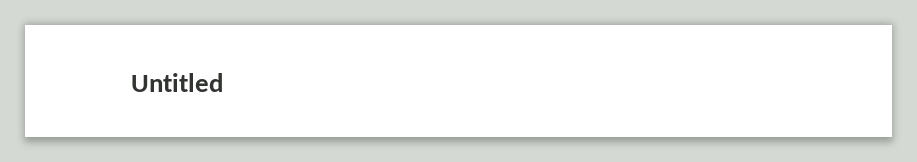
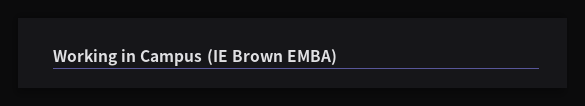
- Untitled
+ Working in Campus (IE Brown EMBA)

